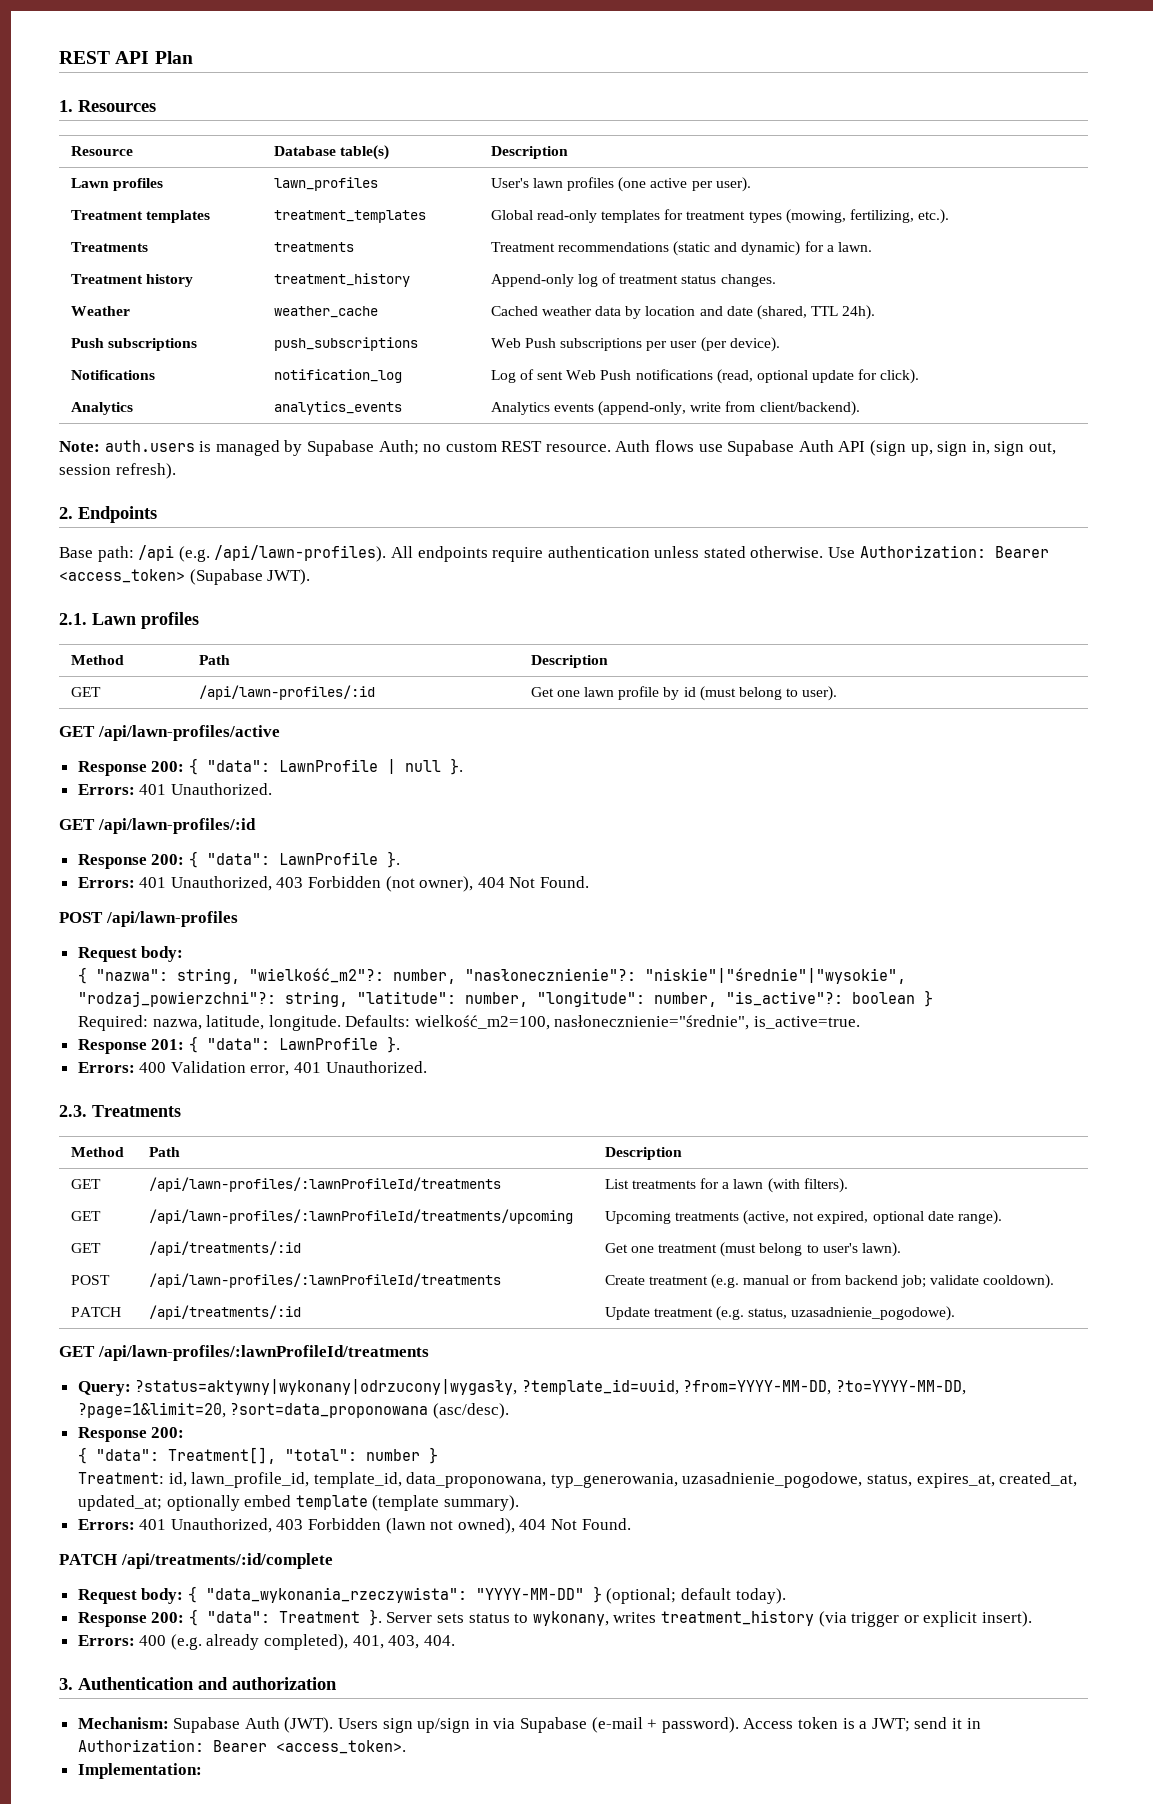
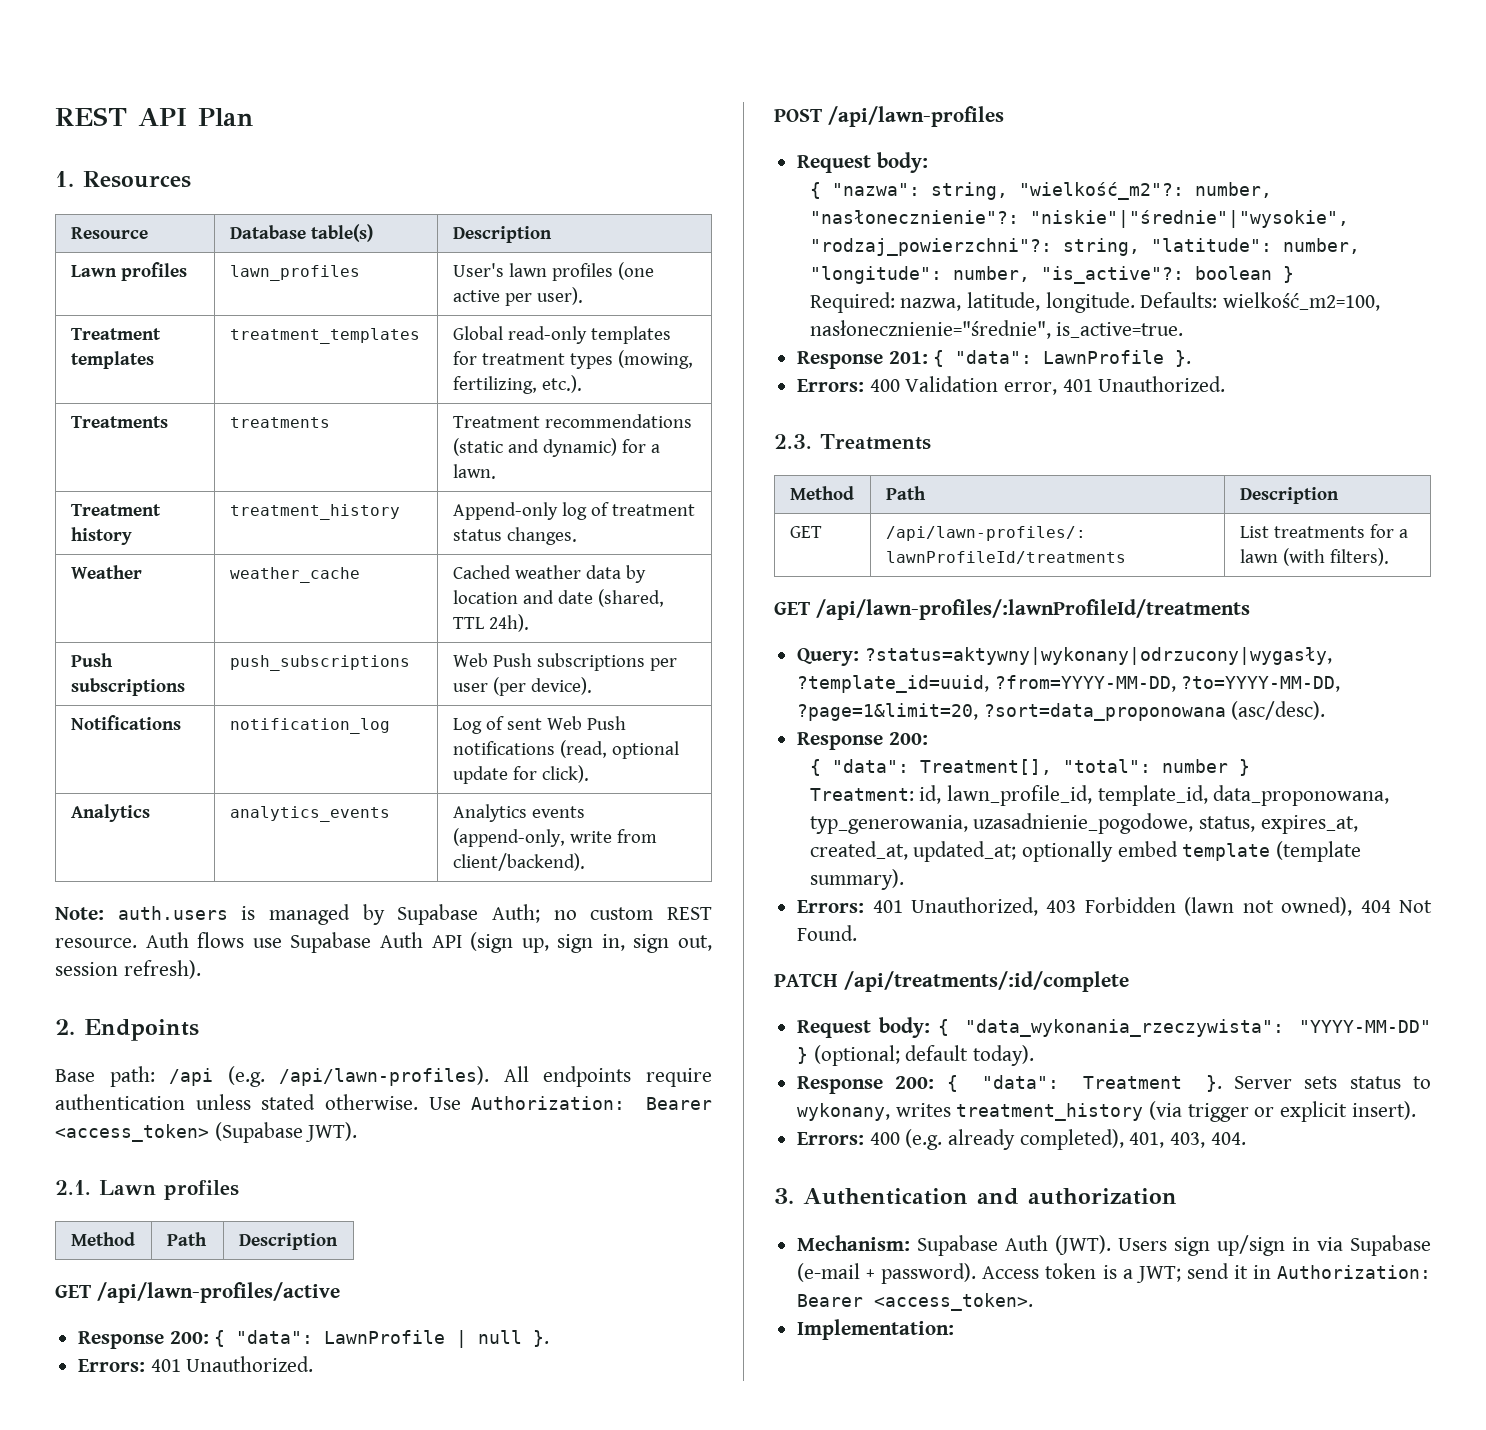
- GET | /api/lawn-profiles/:id | Get one lawn profile by id (must belong to user).
- GET /api/lawn-profiles/:id
- Response 200: { "data": LawnProfile }.
- Errors: 401 Unauthorized, 403 Forbidden (not owner), 404 Not Found.
- GET | /api/lawn-profiles/:lawnProfileId/treatments/upcoming | Upcoming treatments (active, not expired, optional date range).
- GET | /api/treatments/:id | Get one treatment (must belong to user's lawn).
- POST | /api/lawn-profiles/:lawnProfileId/treatments | Create treatment (e.g. manual or from backend job; validate cooldown).
- PATCH | /api/treatments/:id | Update treatment (e.g. status, uzasadnienie_pogodowe).

